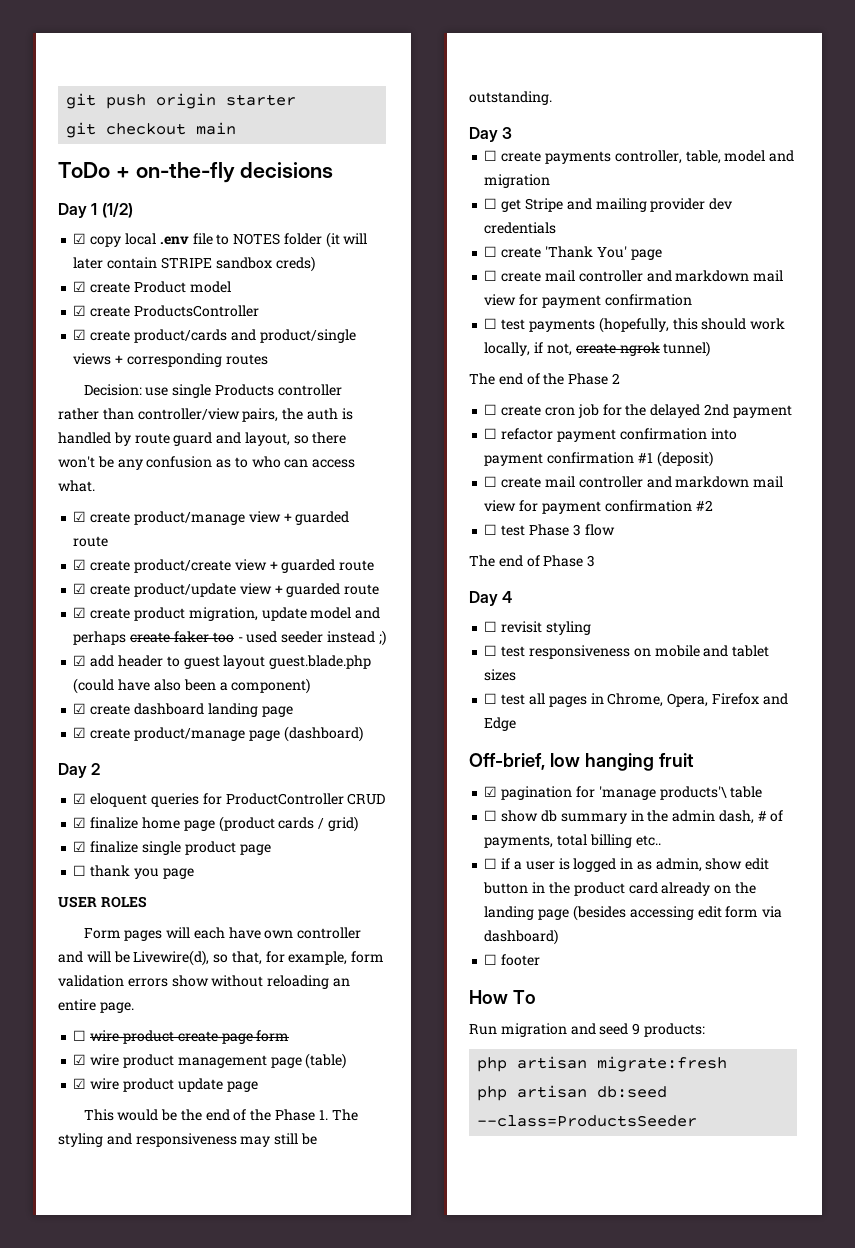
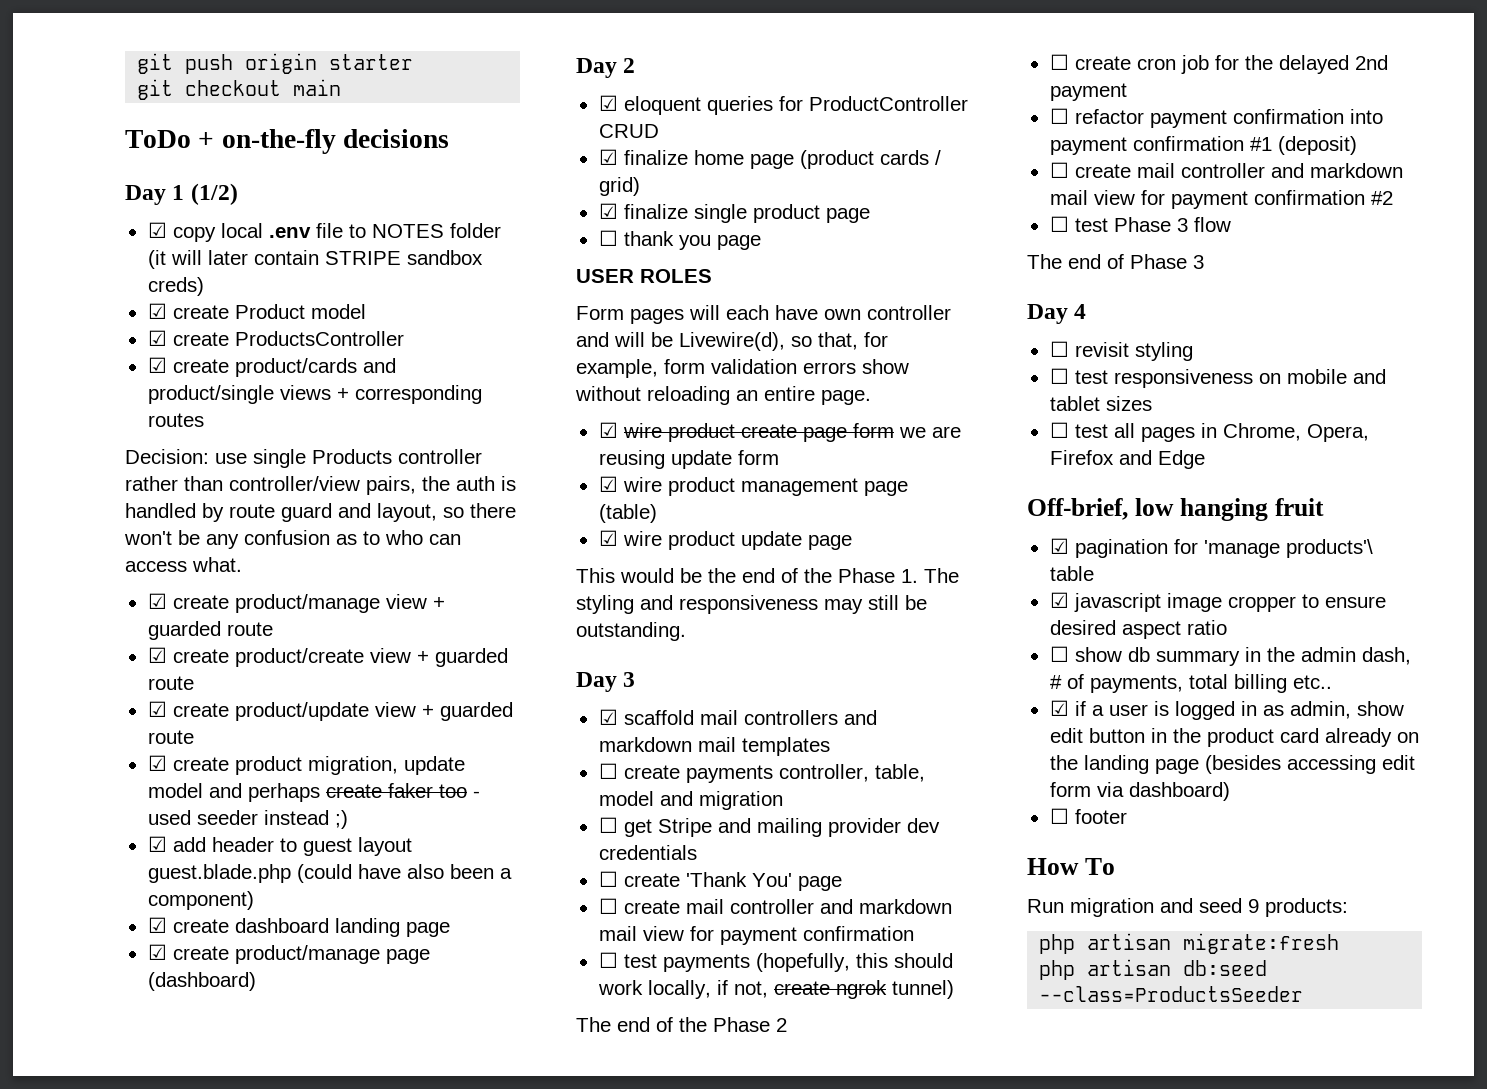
- ☐ wire product create page form
+ ☑ wire product create page form we are reusing update form
+ ☑ scaffold mail controllers and markdown mail templates
+ ☑ javascript image cropper to ensure desired aspect ratio
- ☐ if a user is logged in as admin, show edit button in the product card already on the landing page (besides accessing edit form via dashboard)
+ ☑ if a user is logged in as admin, show edit button in the product card already on the landing page (besides accessing edit form via dashboard)

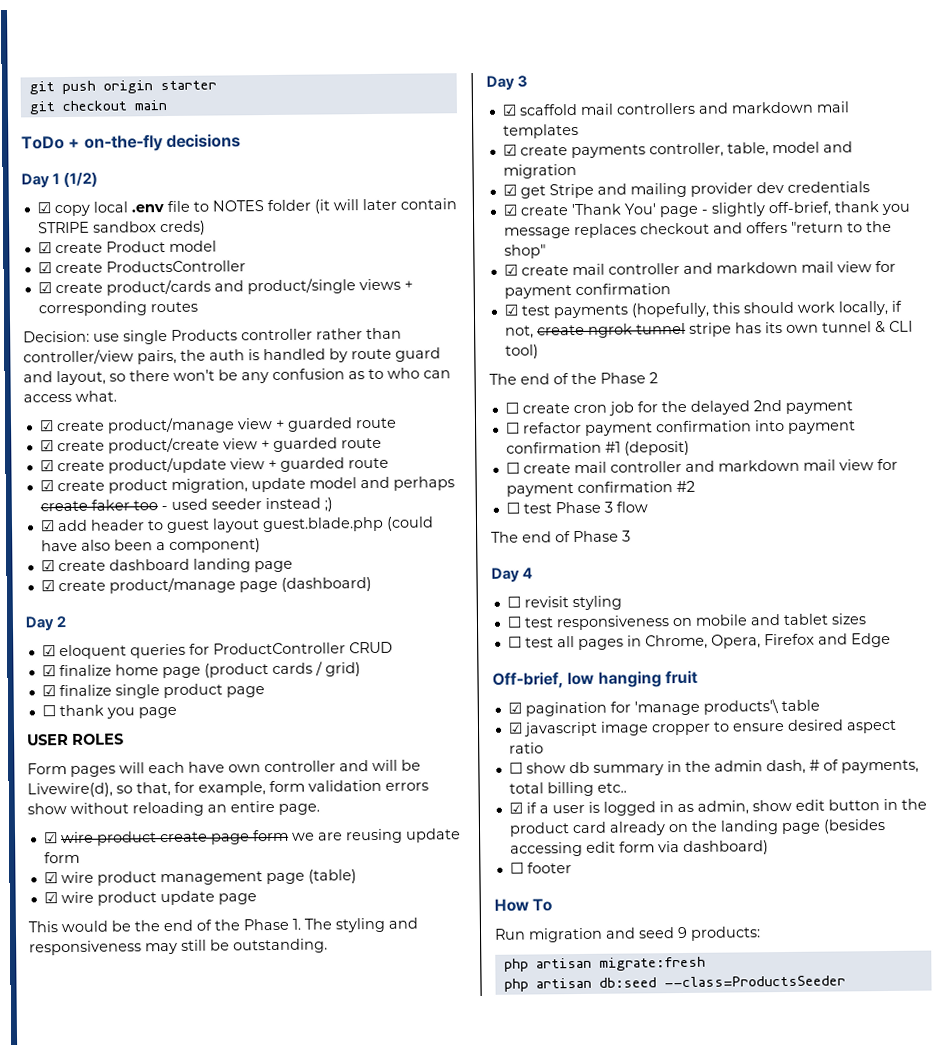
- ☐ create payments controller, table, model and migration
+ ☑ create payments controller, table, model and migration
- ☐ get Stripe and mailing provider dev credentials
+ ☑ get Stripe and mailing provider dev credentials
- ☐ create 'Thank You' page
- ☐ create mail controller and markdown mail view for payment confirmation
+ ☑ create 'Thank You' page - slightly off-brief, thank you message replaces checkout and offers "return to the shop"
+ ☑ create mail controller and markdown mail view for payment confirmation
- ☐ test payments (hopefully, this should work locally, if not, create ngrok tunnel)
+ ☑ test payments (hopefully, this should work locally, if not, create ngrok tunnel stripe has its own tunnel & CLI tool)

